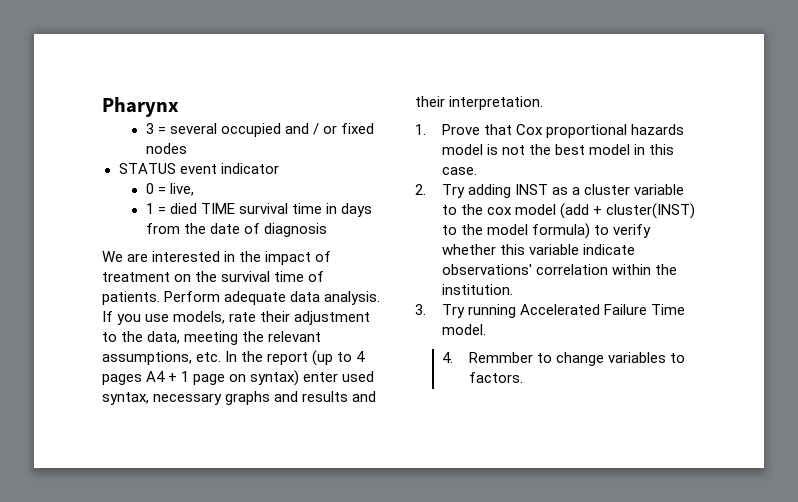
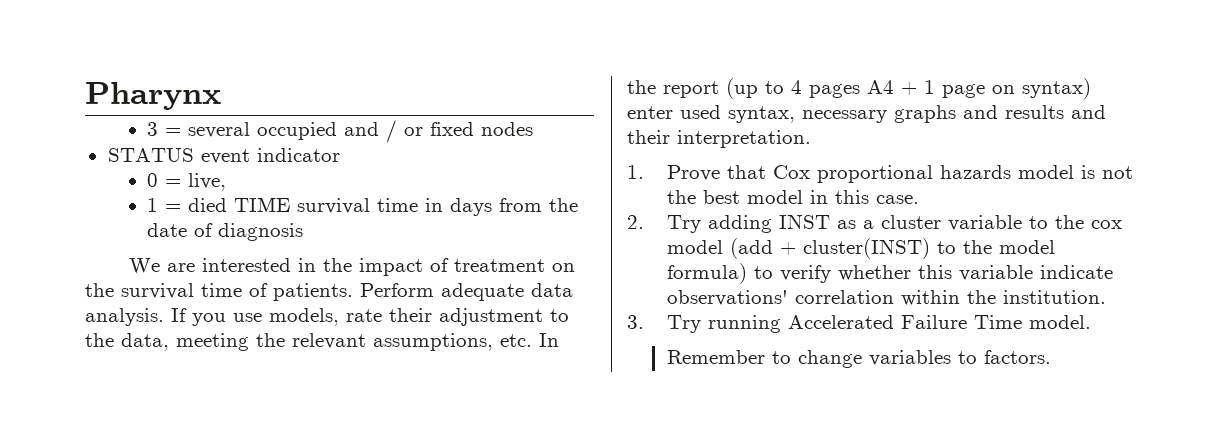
- 4. Remmber to change variables to factors.
+ Remember to change variables to factors.

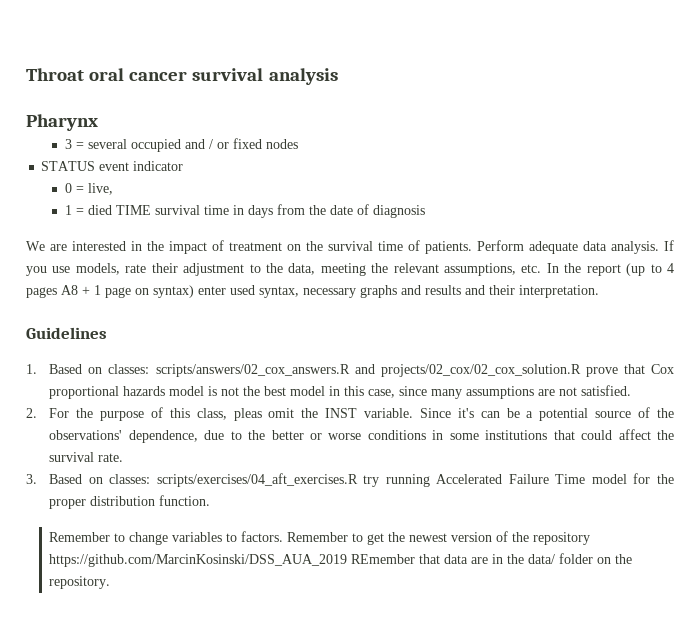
+ Throat oral cancer survival analysis
- If you use models, rate their adjustment to the data, meeting the relevant assumptions, etc. In the report (up to 4 pages A4 + 1 page on syntax) enter used syntax, necessary graphs and results and their interpretation.
+ If you use models, rate their adjustment to the data, meeting the relevant assumptions, etc. In the report (up to 4 pages A8 + 1 page on syntax) enter used syntax, necessary graphs and results and their interpretation.
+ Guidelines
- 1. Prove that Cox proportional hazards model is not the best model in this case.
- 2. Try adding INST as a cluster variable to the cox model (add + cluster(INST) to the model formula) to verify whether this variable indicate observations' correlation within the institution.
- 3. Try running Accelerated Failure Time model.
+ 1. Based on classes: scripts/answers/02_cox_answers.R and projects/02_cox/02_cox_solution.R prove that Cox proportional hazards model is not the best model in this case, since many assumptions are not satisfied.
+ 2. For the purpose of this class, pleas omit the INST variable. Since it's can be a potential source of the observations' dependence, due to the better or worse conditions in some institutions that could affect the survival rate.
+ 3. Based on classes: scripts/exercises/04_aft_exercises.R try running Accelerated Failure Time model for the proper distribution function.
+ Remember to get the newest version of the repository https://github.com/MarcinKosinski/DSS_AUA_2019 REmember that data are in the data/ folder on the repository.

